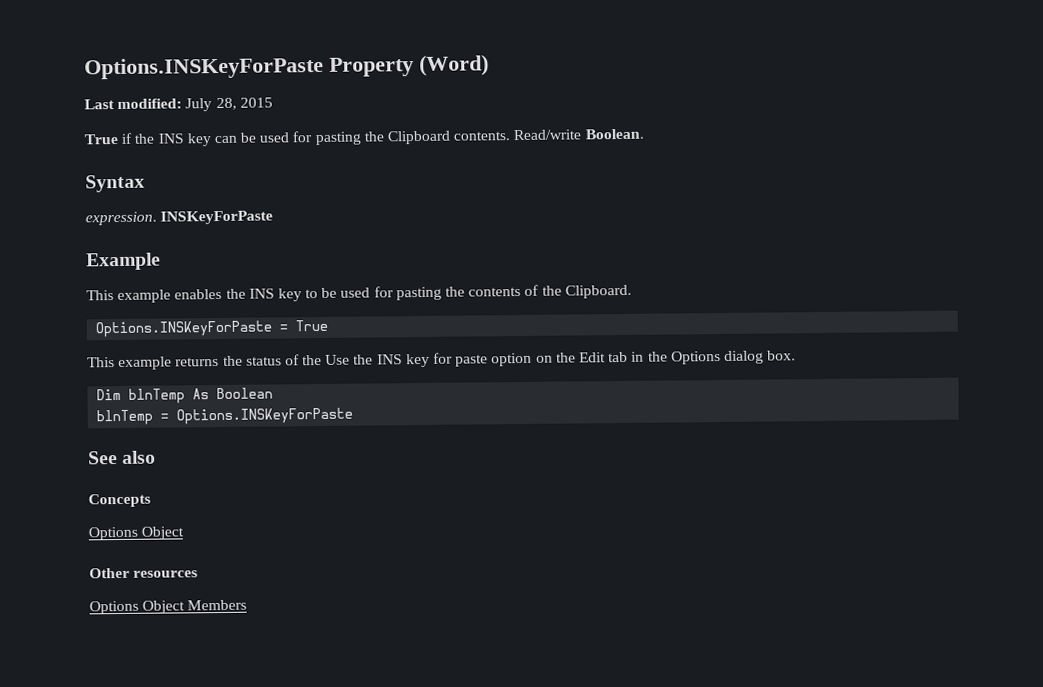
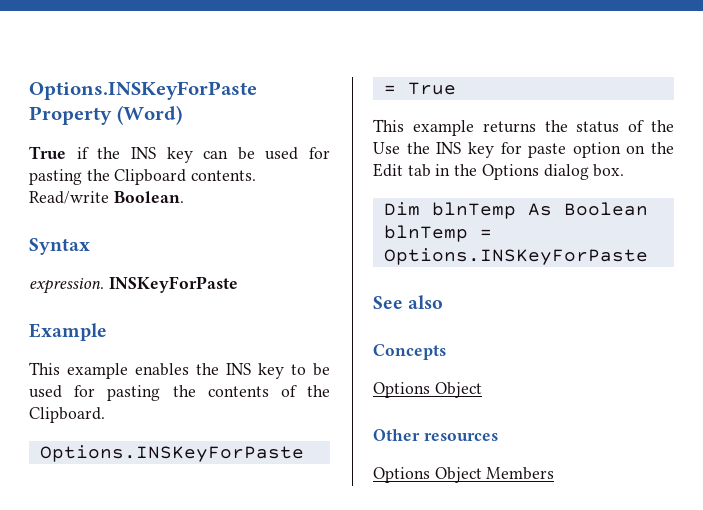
- Last modified: July 28, 2015

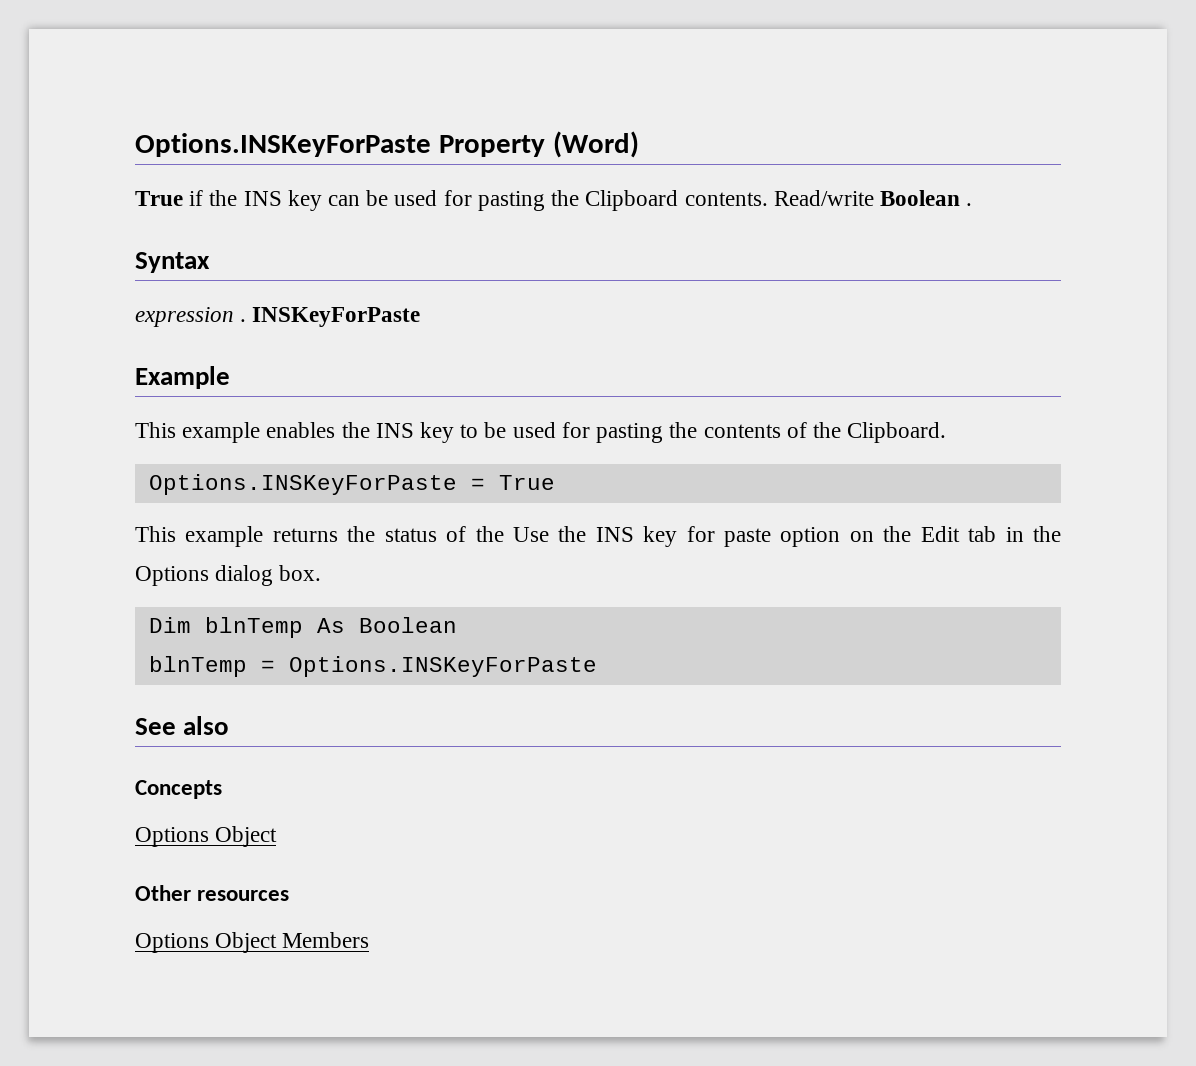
- Read/write Boolean.
+ Read/write Boolean .
- expression.
+ expression .

